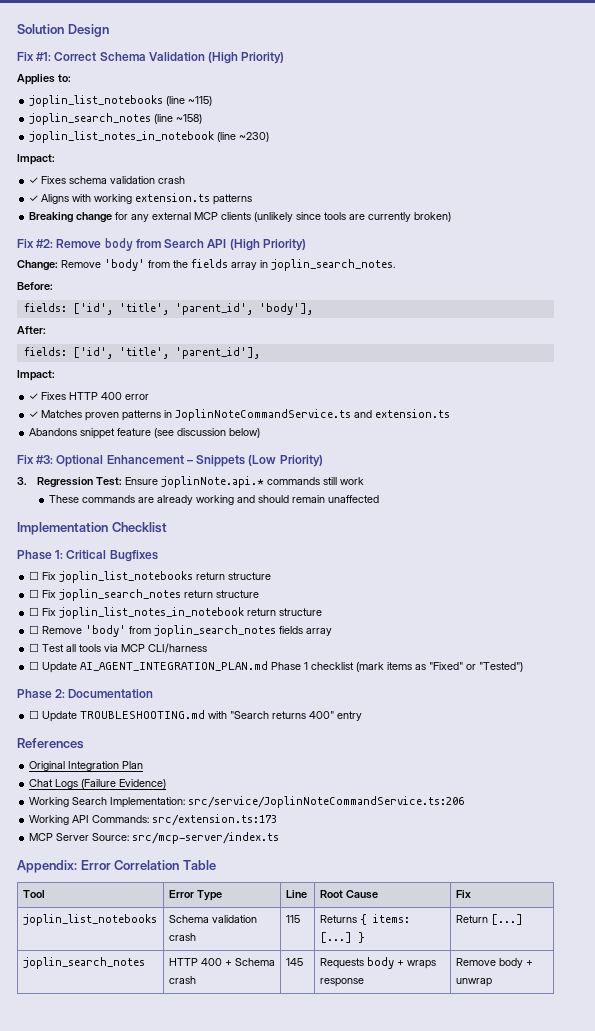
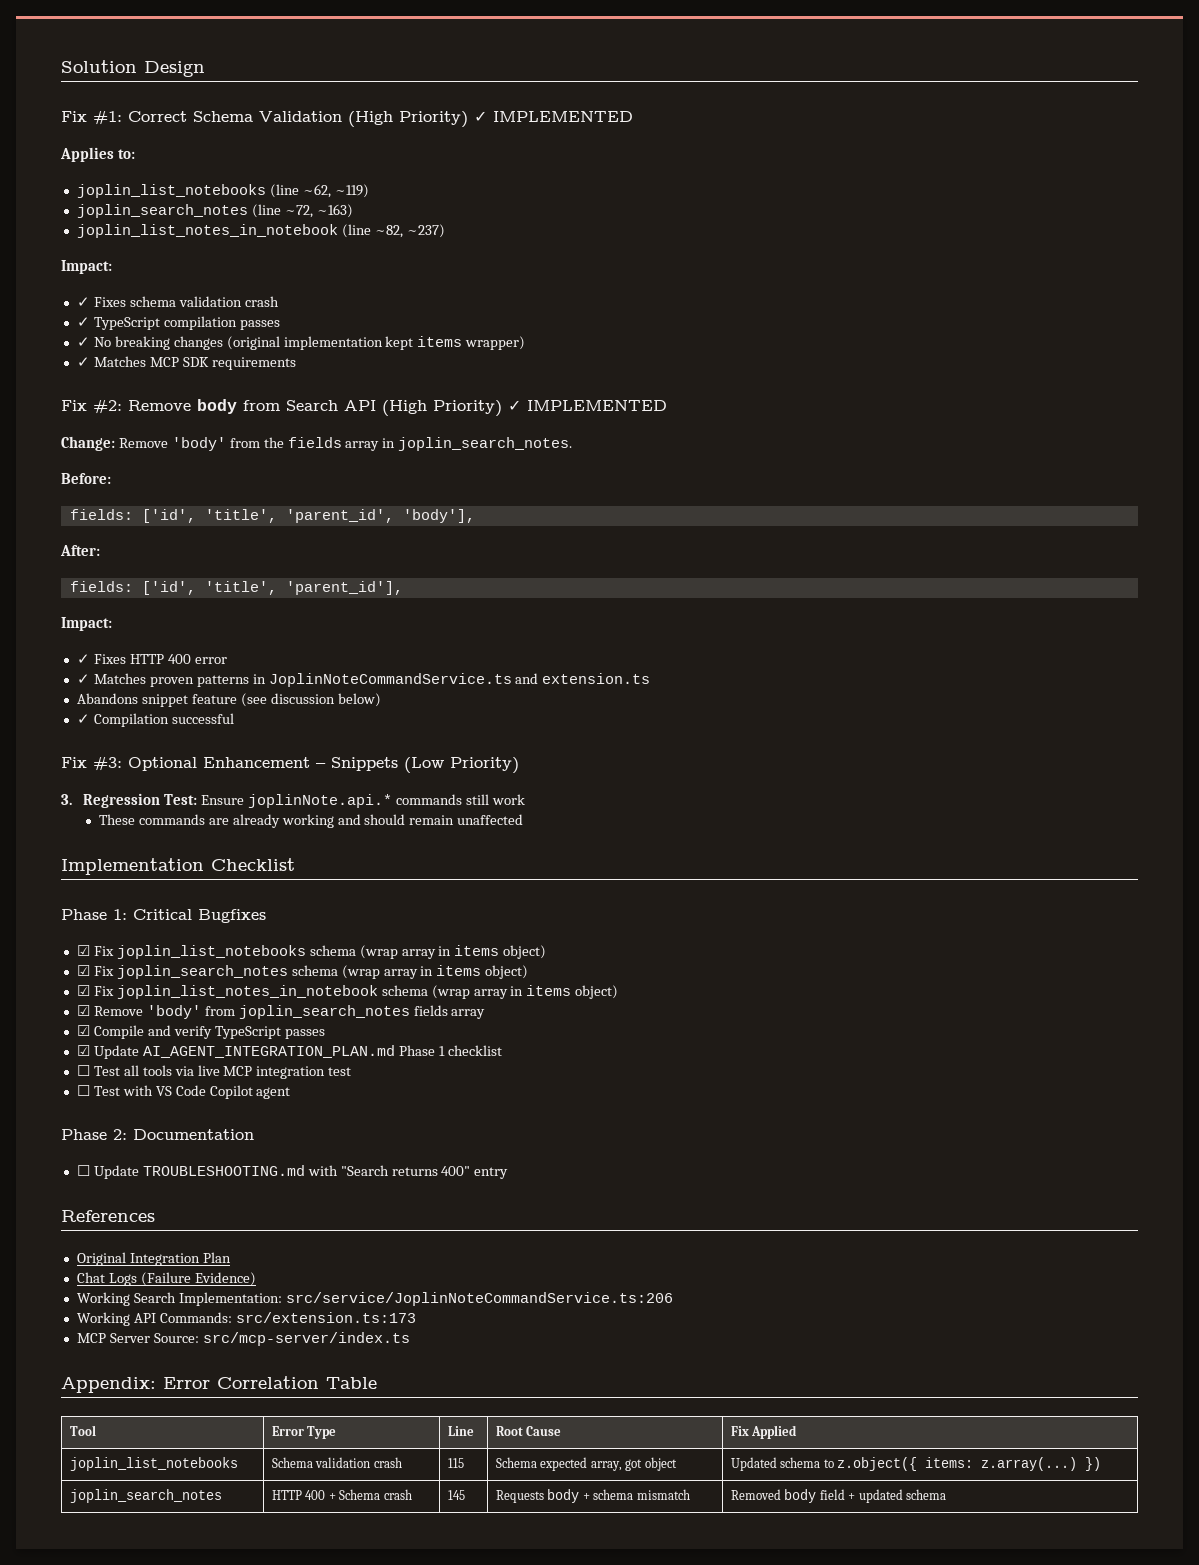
- Fix #1: Correct Schema Validation (High Priority)
+ Fix #1: Correct Schema Validation (High Priority) ✓ IMPLEMENTED
- joplin_list_notebooks (line ~115)
+ joplin_list_notebooks (line ~62, ~119)
- joplin_search_notes (line ~158)
+ joplin_search_notes (line ~72, ~163)
- joplin_list_notes_in_notebook (line ~230)
+ joplin_list_notes_in_notebook (line ~82, ~237)
- ✓ Aligns with working extension.ts patterns
- Breaking change for any external MCP clients (unlikely since tools are currently broken)
+ ✓ TypeScript compilation passes
+ ✓ No breaking changes (original implementation kept items wrapper)
+ ✓ Matches MCP SDK requirements
- Fix #2: Remove body from Search API (High Priority)
+ Fix #2: Remove body from Search API (High Priority) ✓ IMPLEMENTED
+ ✓ Compilation successful
- ☐ Fix joplin_list_notebooks return structure
- ☐ Fix joplin_search_notes return structure
- ☐ Fix joplin_list_notes_in_notebook return structure
- ☐ Remove 'body' from joplin_search_notes fields array
+ ☑ Fix joplin_list_notebooks schema (wrap array in items object)
+ ☑ Fix joplin_search_notes schema (wrap array in items object)
+ ☑ Fix joplin_list_notes_in_notebook schema (wrap array in items object)
+ ☑ Remove 'body' from joplin_search_notes fields array
+ ☑ Compile and verify TypeScript passes
+ ☑ Update AI_AGENT_INTEGRATION_PLAN.md Phase 1 checklist
- ☐ Test all tools via MCP CLI/harness
- ☐ Update AI_AGENT_INTEGRATION_PLAN.md Phase 1 checklist (mark items as "Fixed" or "Tested")
+ ☐ Test all tools via live MCP integration test
+ ☐ Test with VS Code Copilot agent
- Tool | Error Type | Line | Root Cause | Fix
+ Tool | Error Type | Line | Root Cause | Fix Applied
- joplin_list_notebooks | Schema validation crash | 115 | Returns { items: [...] } | Return [...]
+ joplin_list_notebooks | Schema validation crash | 115 | Schema expected array, got object | Updated schema to z.object({ items: z.array(...) })
- joplin_search_notes | HTTP 400 + Schema crash | 145 | Requests body + wraps response | Remove body + unwrap
+ joplin_search_notes | HTTP 400 + Schema crash | 145 | Requests body + schema mismatch | Removed body field + updated schema

